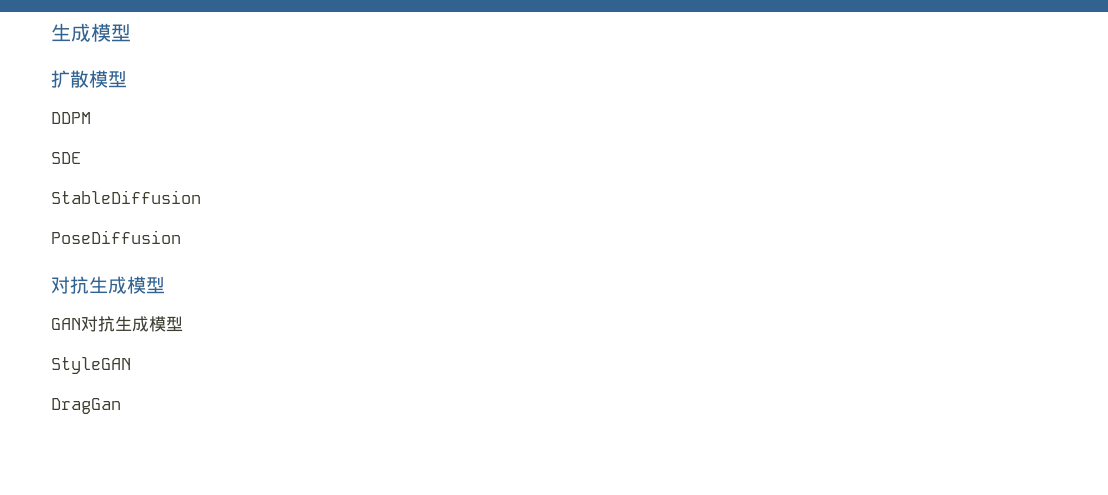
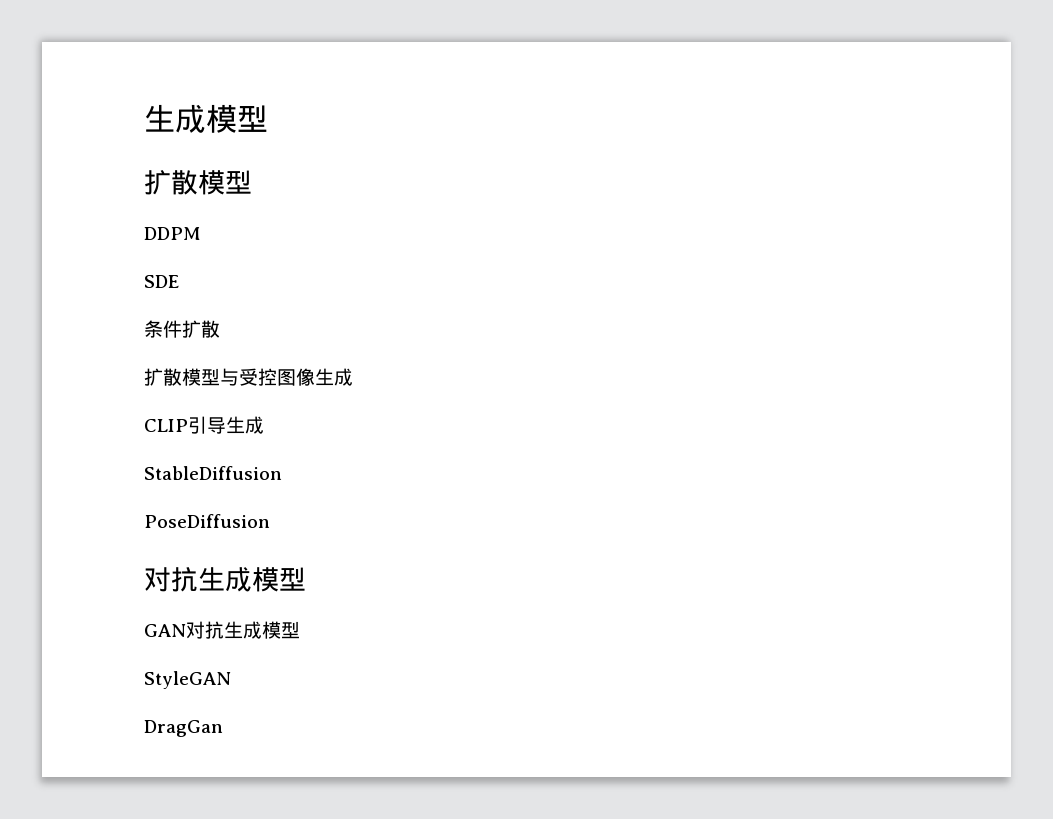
+ 条件扩散
+ 扩散模型与受控图像生成
+ CLIP引导生成

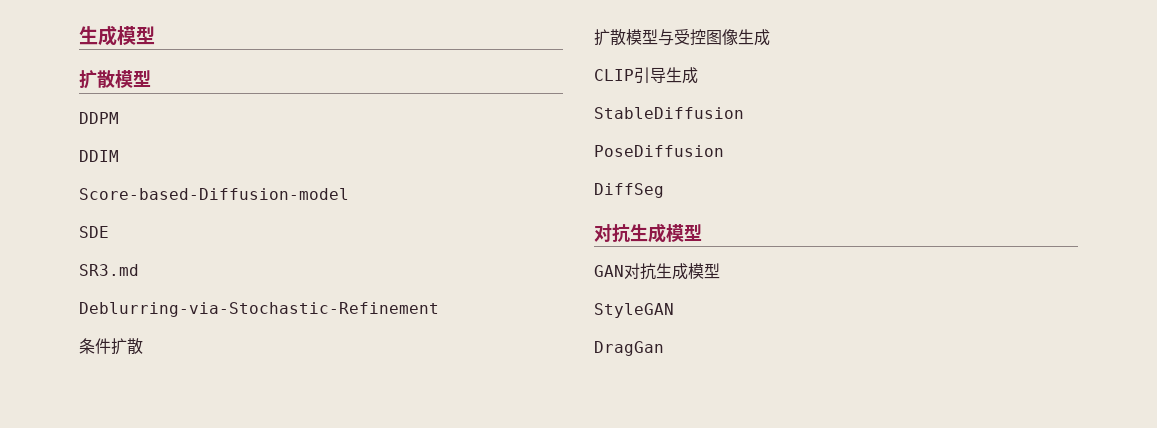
+ DDIM
+ Score-based-Diffusion-model
+ SR3.md
+ Deblurring-via-Stochastic-Refinement
+ DiffSeg

